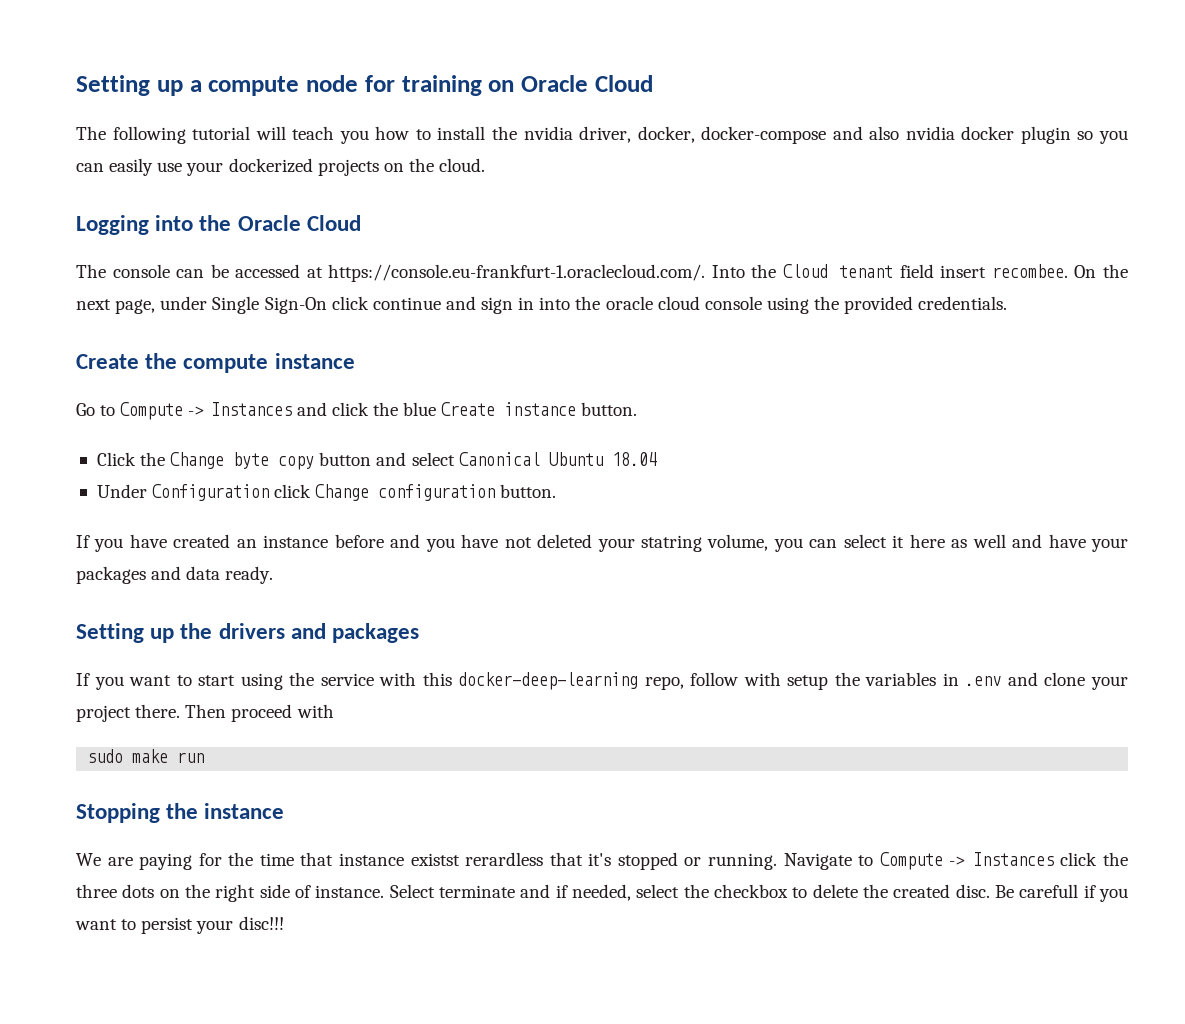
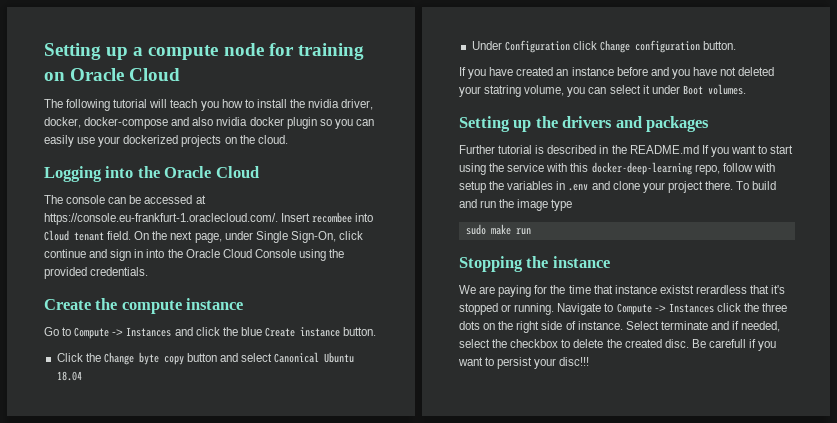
- The console can be accessed at https://console.eu-frankfurt-1.oraclecloud.com/. Into the Cloud tenant field insert recombee.
+ The console can be accessed at https://console.eu-frankfurt-1.oraclecloud.com/. Insert recombee into Cloud tenant field.
- On the next page, under Single Sign-On click continue and sign in into the oracle cloud console using the provided credentials.
+ On the next page, under Single Sign-On, click continue and sign in into the Oracle Cloud Console using the provided credentials.
- If you have created an instance before and you have not deleted your statring volume, you can select it here as well and have your packages and data ready.
+ If you have created an instance before and you have not deleted your statring volume, you can select it under Boot volumes.
- If you want to start using the service with this docker-deep-learning repo, follow with setup the variables in .env and clone your project there.
+ Further tutorial is described in the README.md If you want to start using the service with this docker-deep-learning repo, follow with setup the variables in .env and clone your project there.
- Then proceed with
+ To build and run the image type

